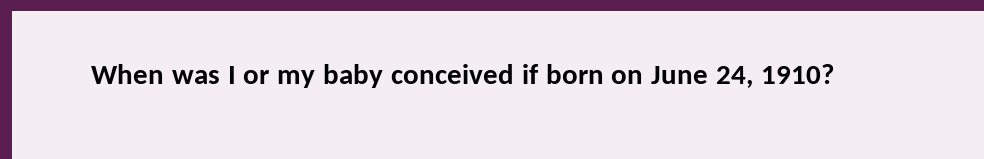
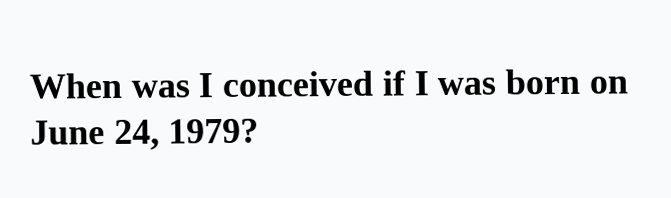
- When was I or my baby conceived if born on June 24, 1910?
+ When was I conceived if I was born on June 24, 1979?

